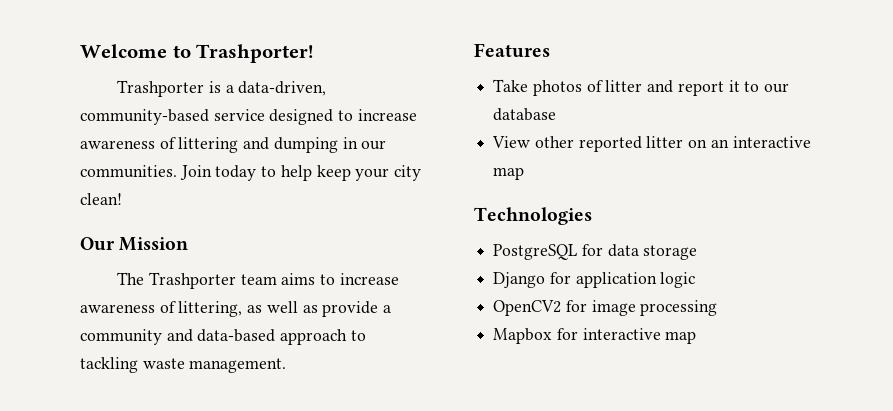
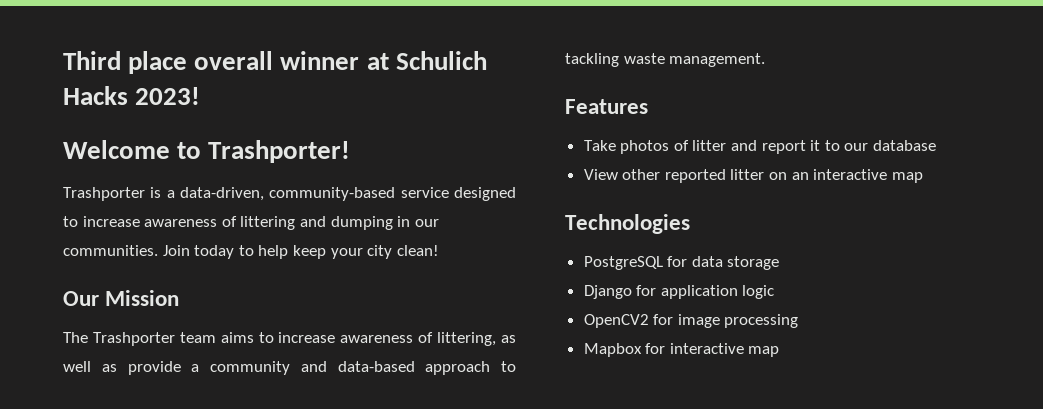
+ Third place overall winner at Schulich Hacks 2023!

